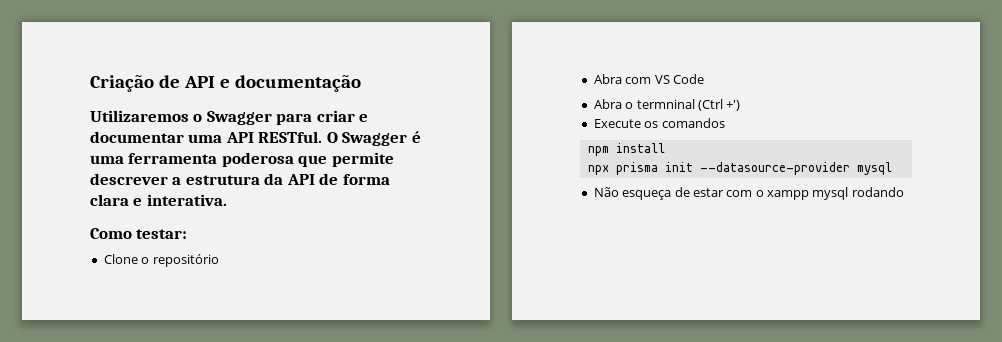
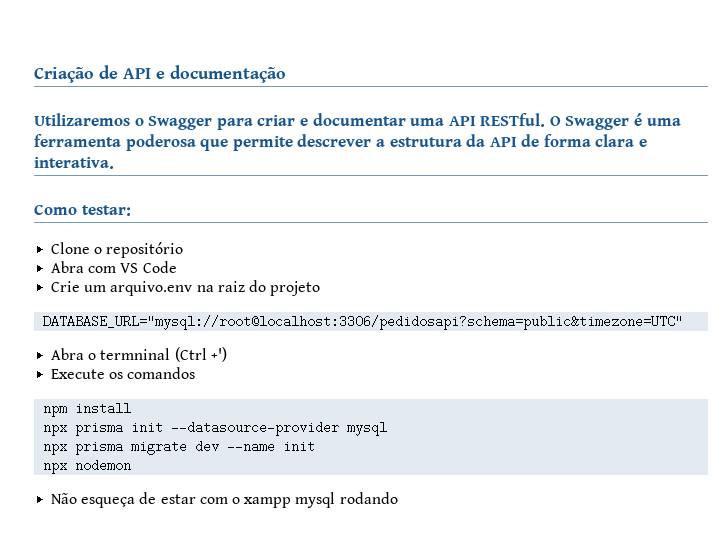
+ Crie um arquivo.env na raiz do projeto
+ DATABASE_URL="mysql://root@localhost:3306/pedidosapi?schema=public&timezone=UTC"
+ npx prisma migrate dev --name init
+ npx nodemon

